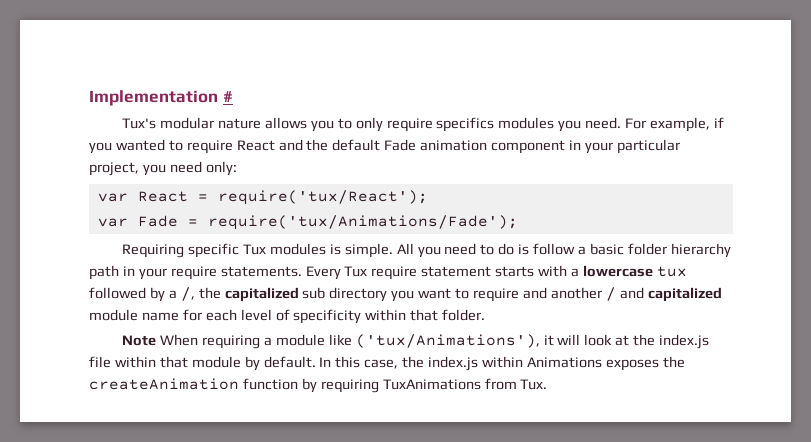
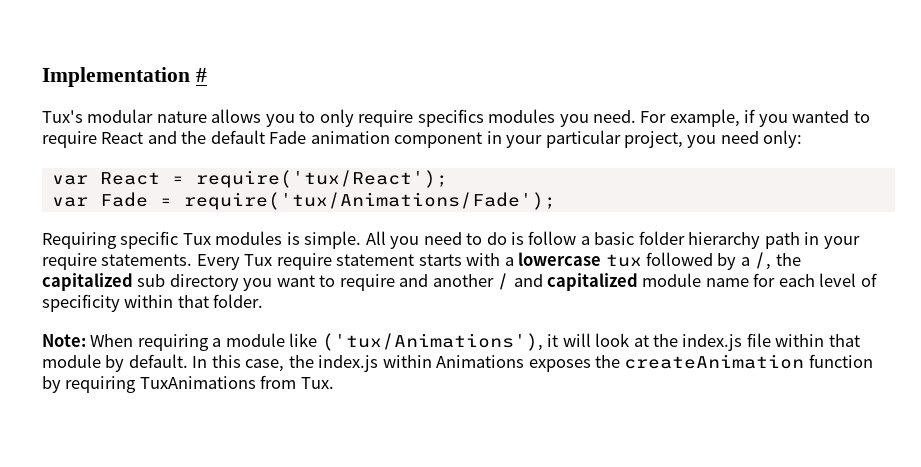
- Note When requiring a module like ('tux/Animations'), it will look at the index.js file within that module by default.
+ Note: When requiring a module like ('tux/Animations'), it will look at the index.js file within that module by default.

